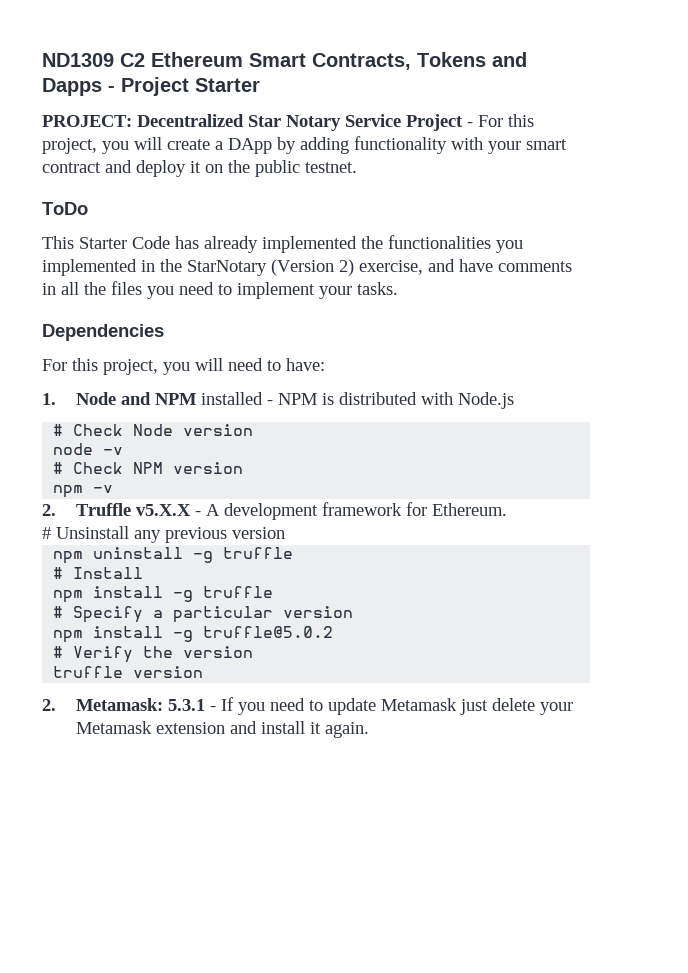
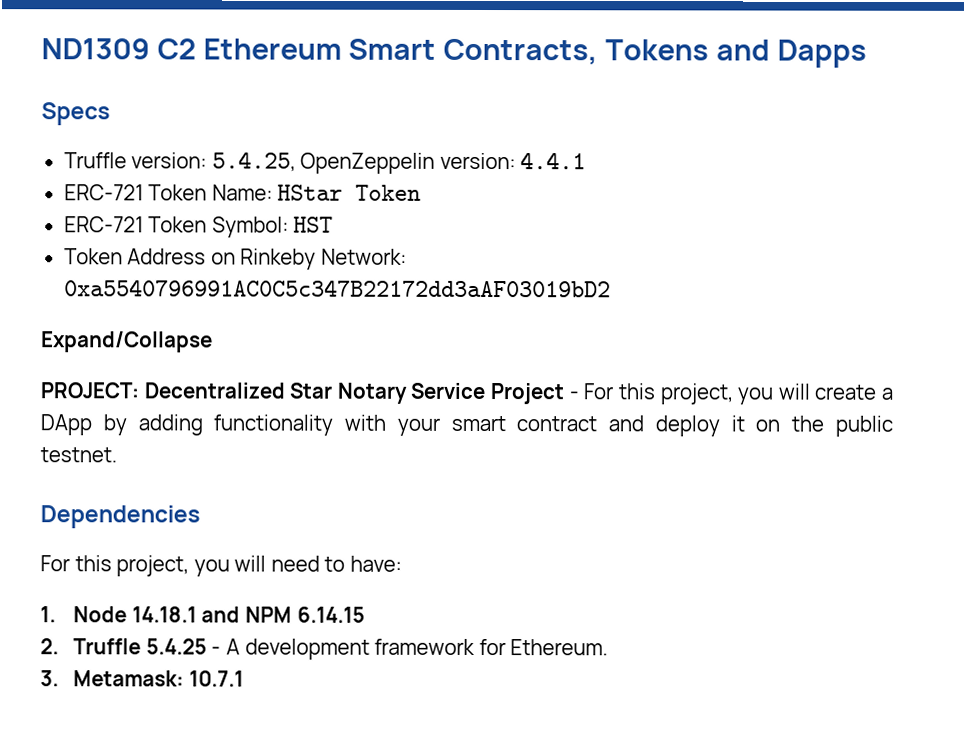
- ND1309 C2 Ethereum Smart Contracts, Tokens and Dapps - Project Starter
+ ND1309 C2 Ethereum Smart Contracts, Tokens and Dapps
+ Specs
+ Truffle version: 5.4.25, OpenZeppelin version: 4.4.1
+ ERC-721 Token Name: HStar Token
+ ERC-721 Token Symbol: HST
+ Token Address on Rinkeby Network: 0xa5540796991AC0C5c347B22172dd3aAF03019bD2
+ Expand/Collapse
- ToDo
- This Starter Code has already implemented the functionalities you implemented in the StarNotary (Version 2) exercise, and have comments in all the files you need to implement your tasks.
- 1. Node and NPM installed - NPM is distributed with Node.js
- # Check Node version
- node -v
- # Check NPM version
- npm -v
+ 1. Node 14.18.1 and NPM 6.14.15
- 2. Truffle v5.X.X - A development framework for Ethereum.
+ 2. Truffle 5.4.25 - A development framework for Ethereum.
- # Unsinstall any previous version
- npm uninstall -g truffle
- # Install
- npm install -g truffle
- # Specify a particular version
- npm install -g truffle@5.0.2
- # Verify the version
- truffle version
- 2. Metamask: 5.3.1 - If you need to update Metamask just delete your Metamask extension and install it again.
+ 3. Metamask: 10.7.1

